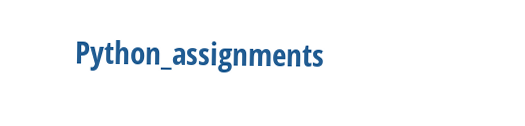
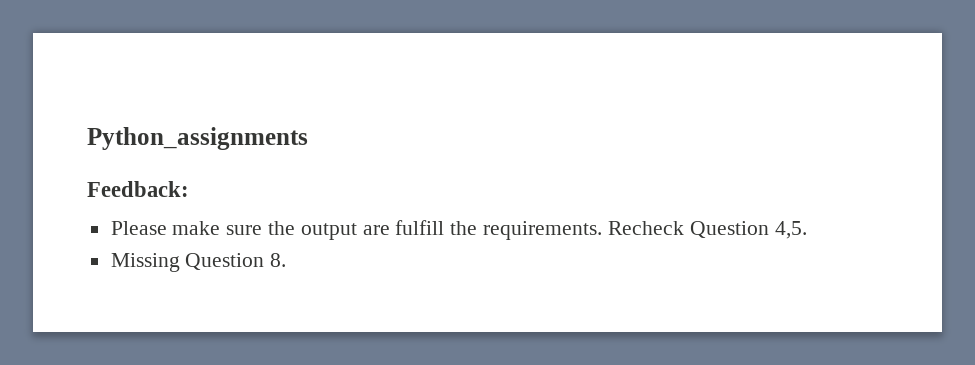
+ Feedback:
+ Please make sure the output are fulfill the requirements. Recheck Question 4,5.
+ Missing Question 8.

